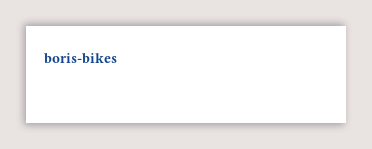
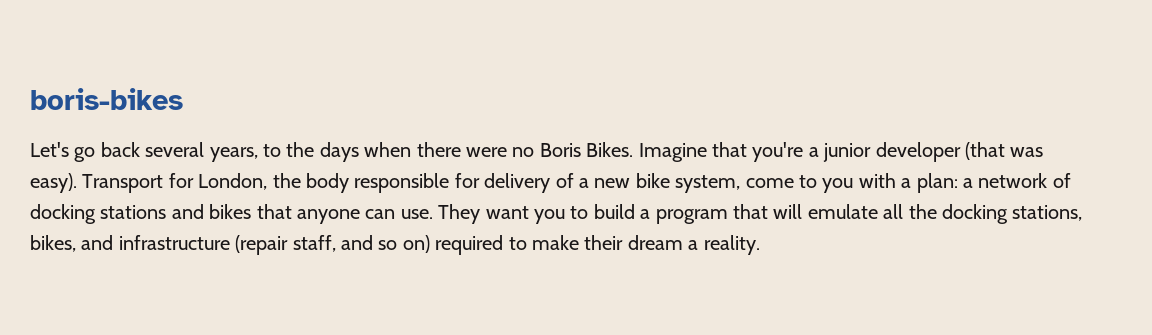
+ Let's go back several years, to the days when there were no Boris Bikes. Imagine that you're a junior developer (that was easy). Transport for London, the body responsible for delivery of a new bike system, come to you with a plan: a network of docking stations and bikes that anyone can use. They want you to build a program that will emulate all the docking stations, bikes, and infrastructure (repair staff, and so on) required to make their dream a reality.

